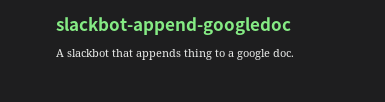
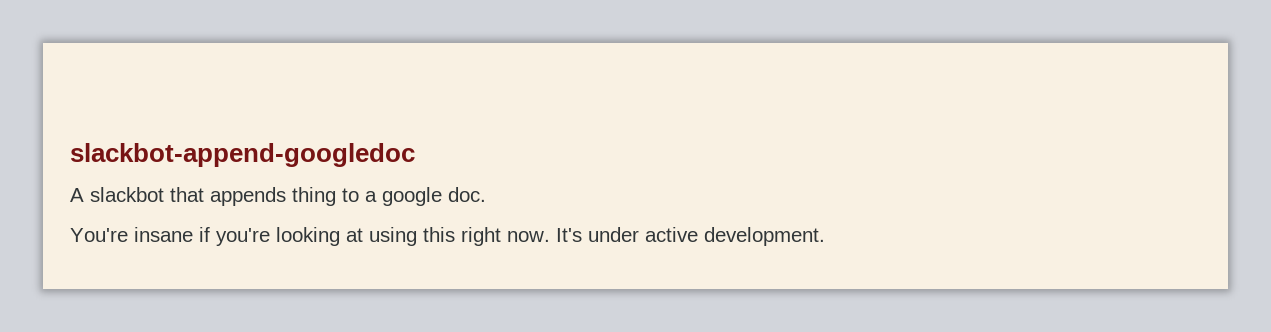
+ You're insane if you're looking at using this right now. It's under active development.

